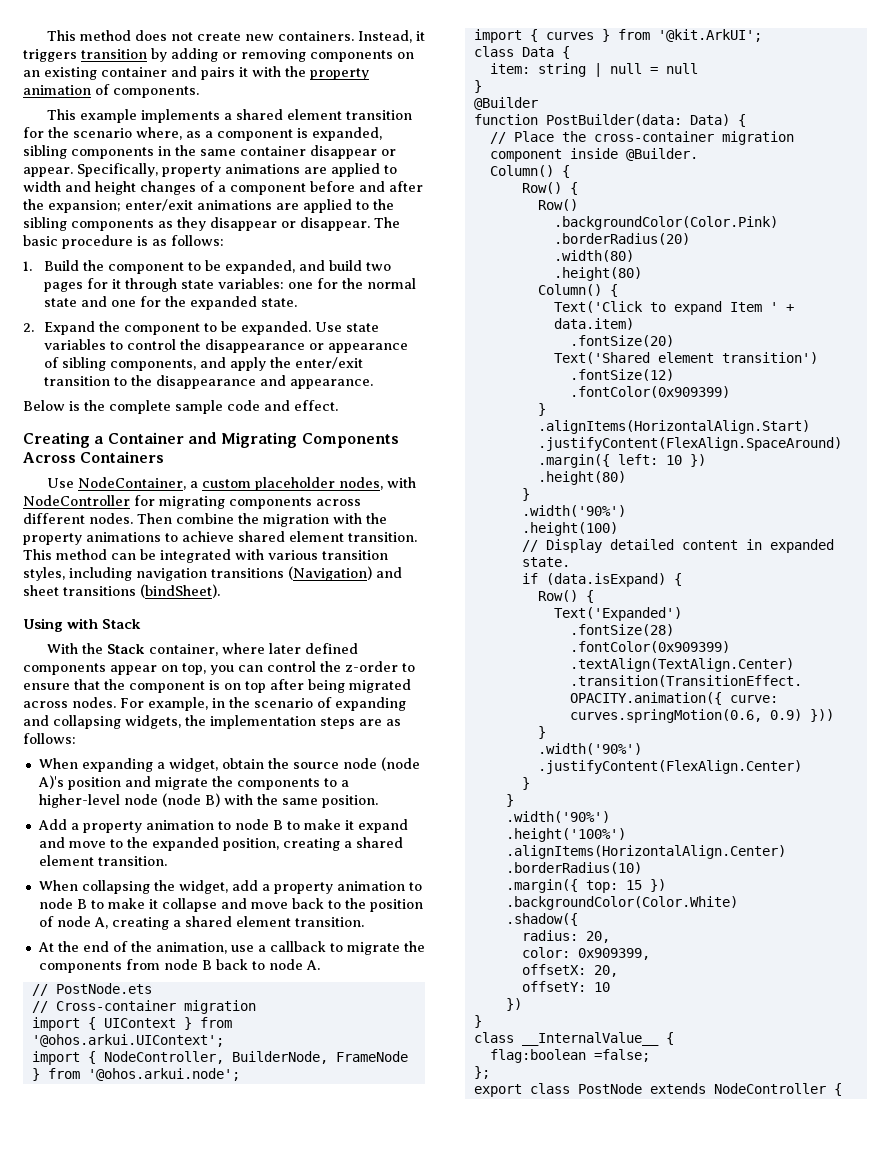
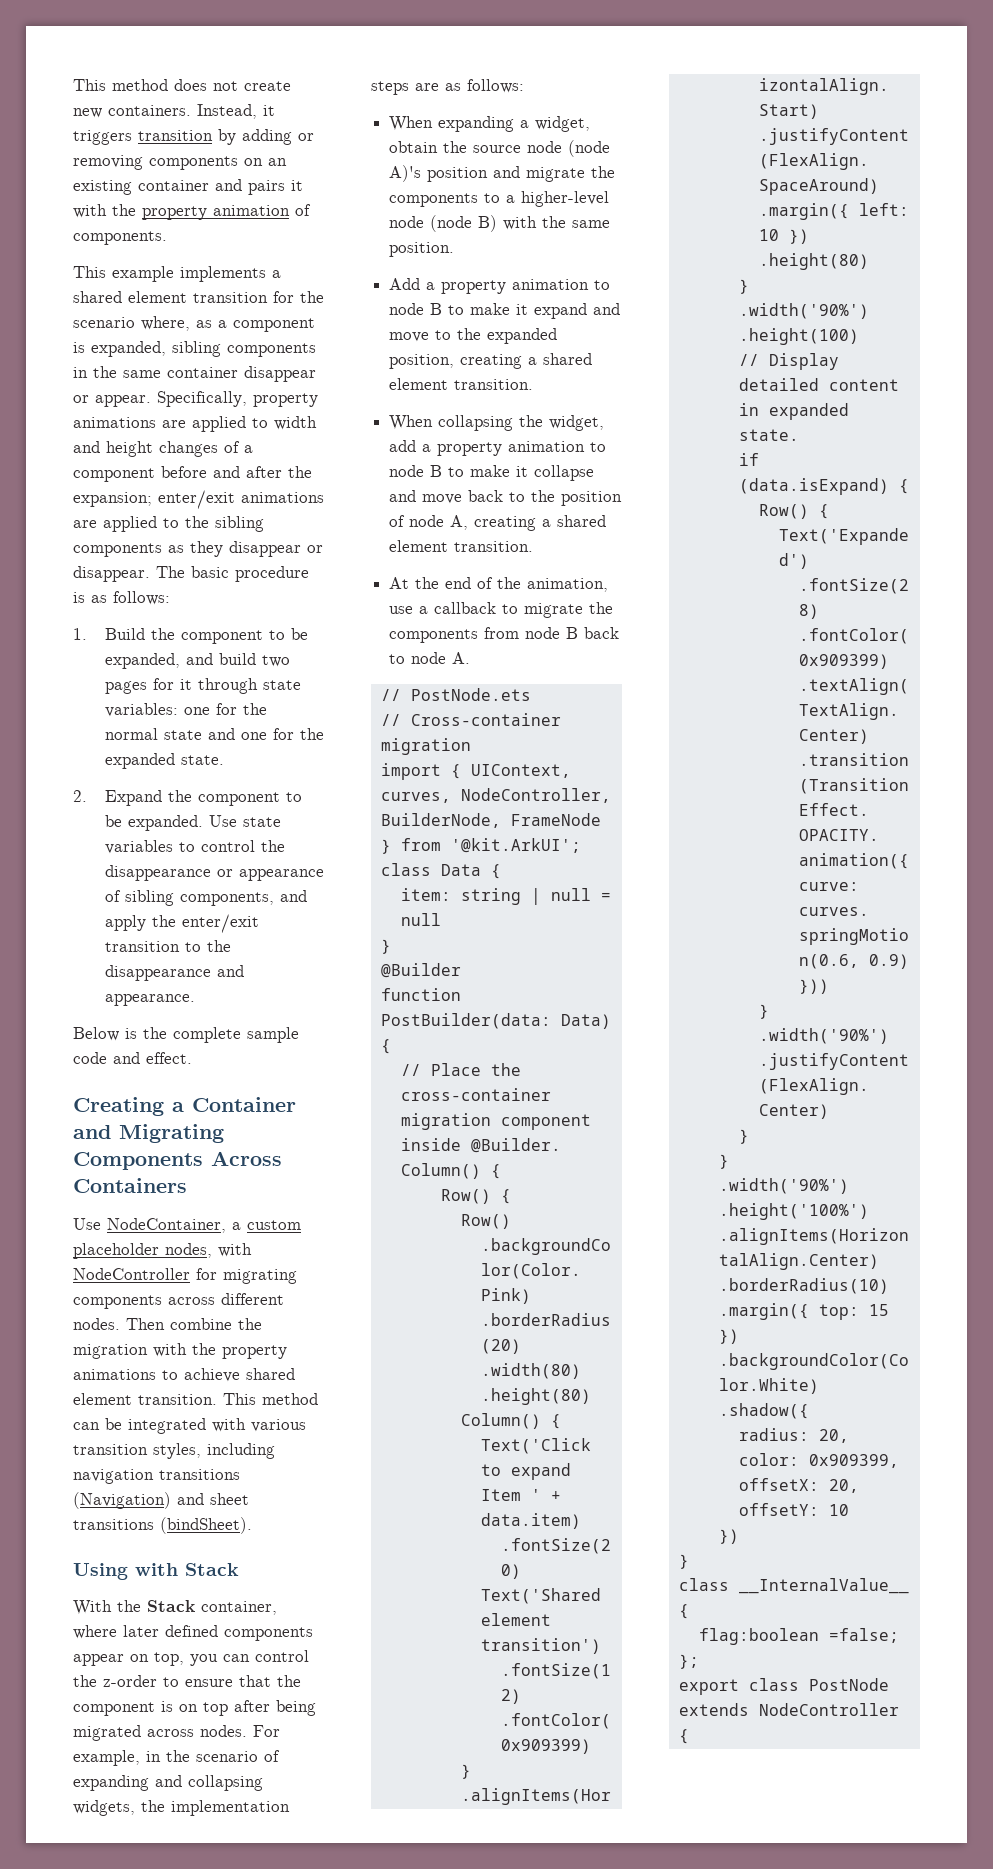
- import { UIContext } from '@ohos.arkui.UIContext';
- import { NodeController, BuilderNode, FrameNode } from '@ohos.arkui.node';
- import { curves } from '@kit.ArkUI';
+ import { UIContext, curves, NodeController, BuilderNode, FrameNode } from '@kit.ArkUI';

